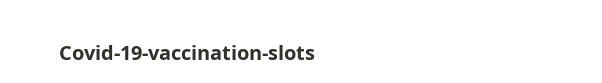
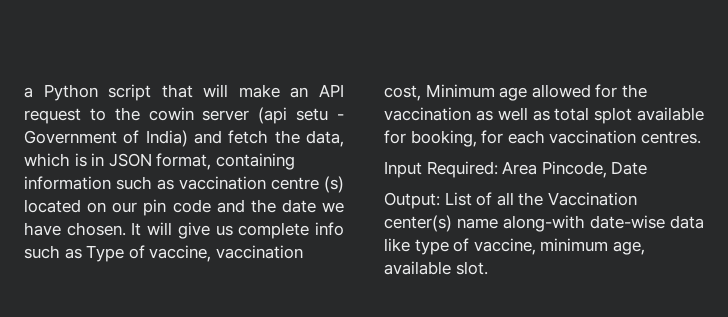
- Covid-19-vaccination-slots
+ a Python script that will make an API request to the cowin server (api setu - Government of India) and fetch the data, which is in JSON format, containing information such as vaccination centre (s) located on our pin code and the date we have chosen. It will give us complete info such as Type of vaccine, vaccination cost, Minimum age allowed for the vaccination as well as total splot available for booking, for each vaccination centres.
+ Input Required: Area Pincode, Date
+ Output: List of all the Vaccination center(s) name along-with date-wise data like type of vaccine, minimum age, available slot.

